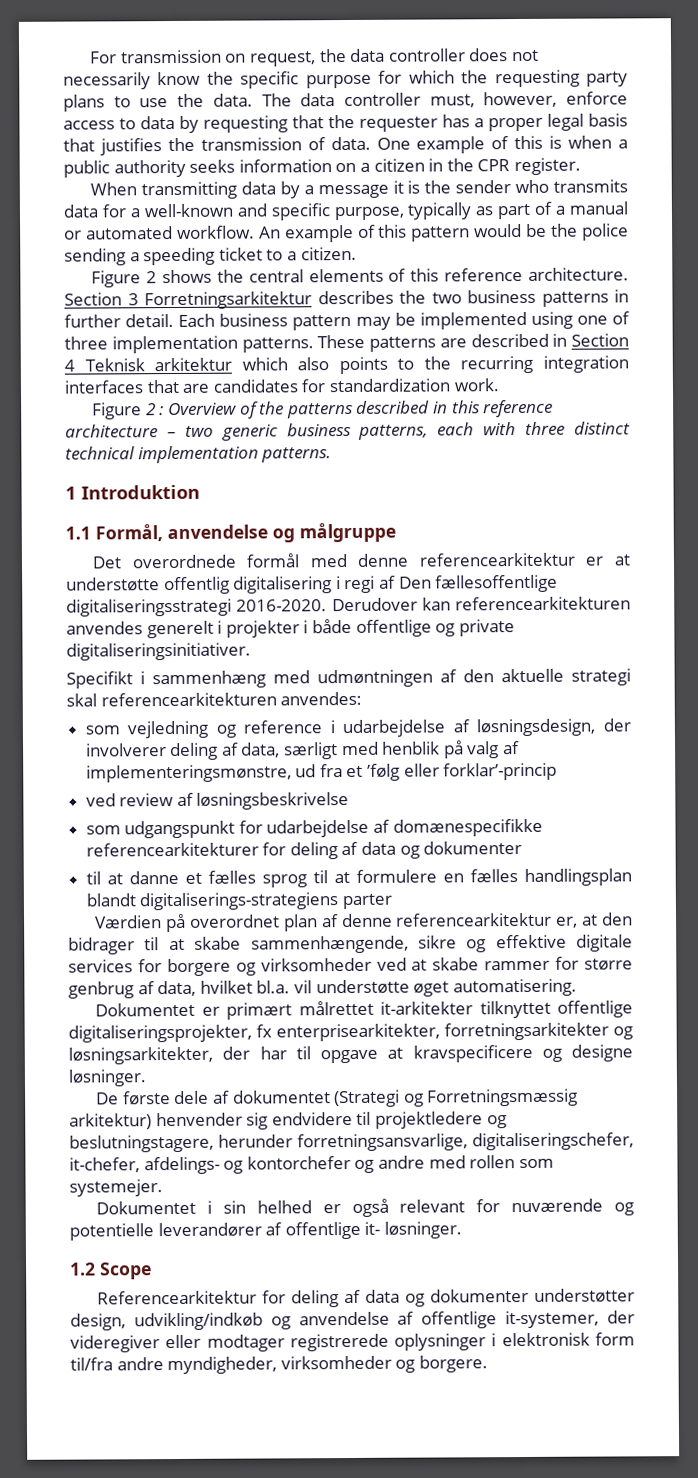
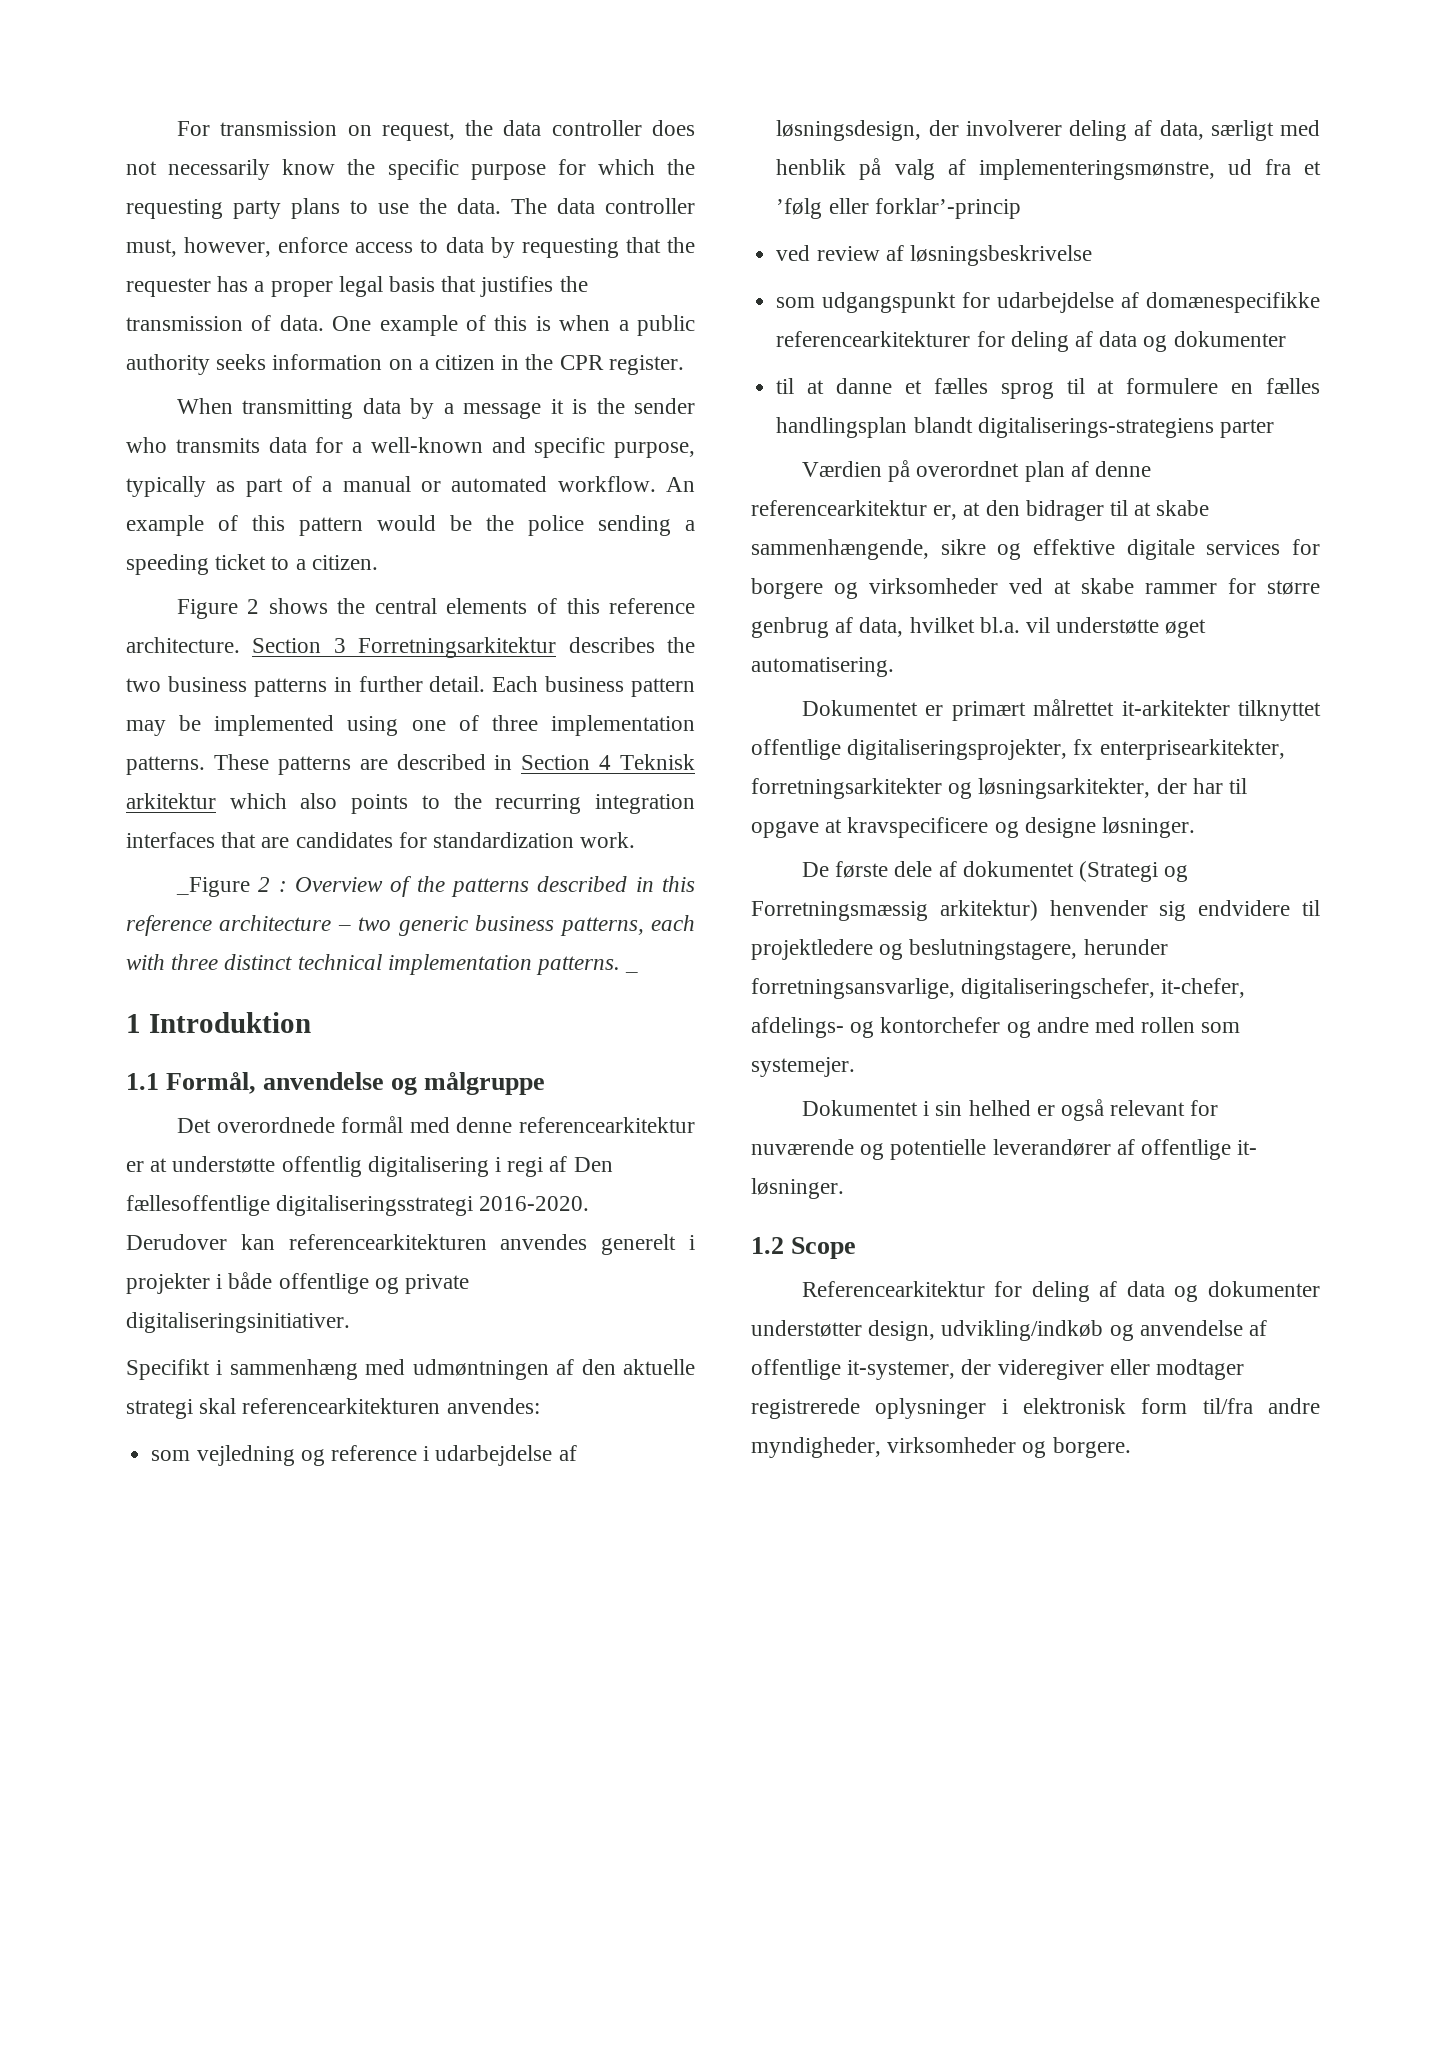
- Figure 2 : Overview of the patterns described in this reference architecture – two generic business patterns, each with three distinct technical implementation patterns.
+ _Figure 2 : Overview of the patterns described in this reference architecture – two generic business patterns, each with three distinct technical implementation patterns. _

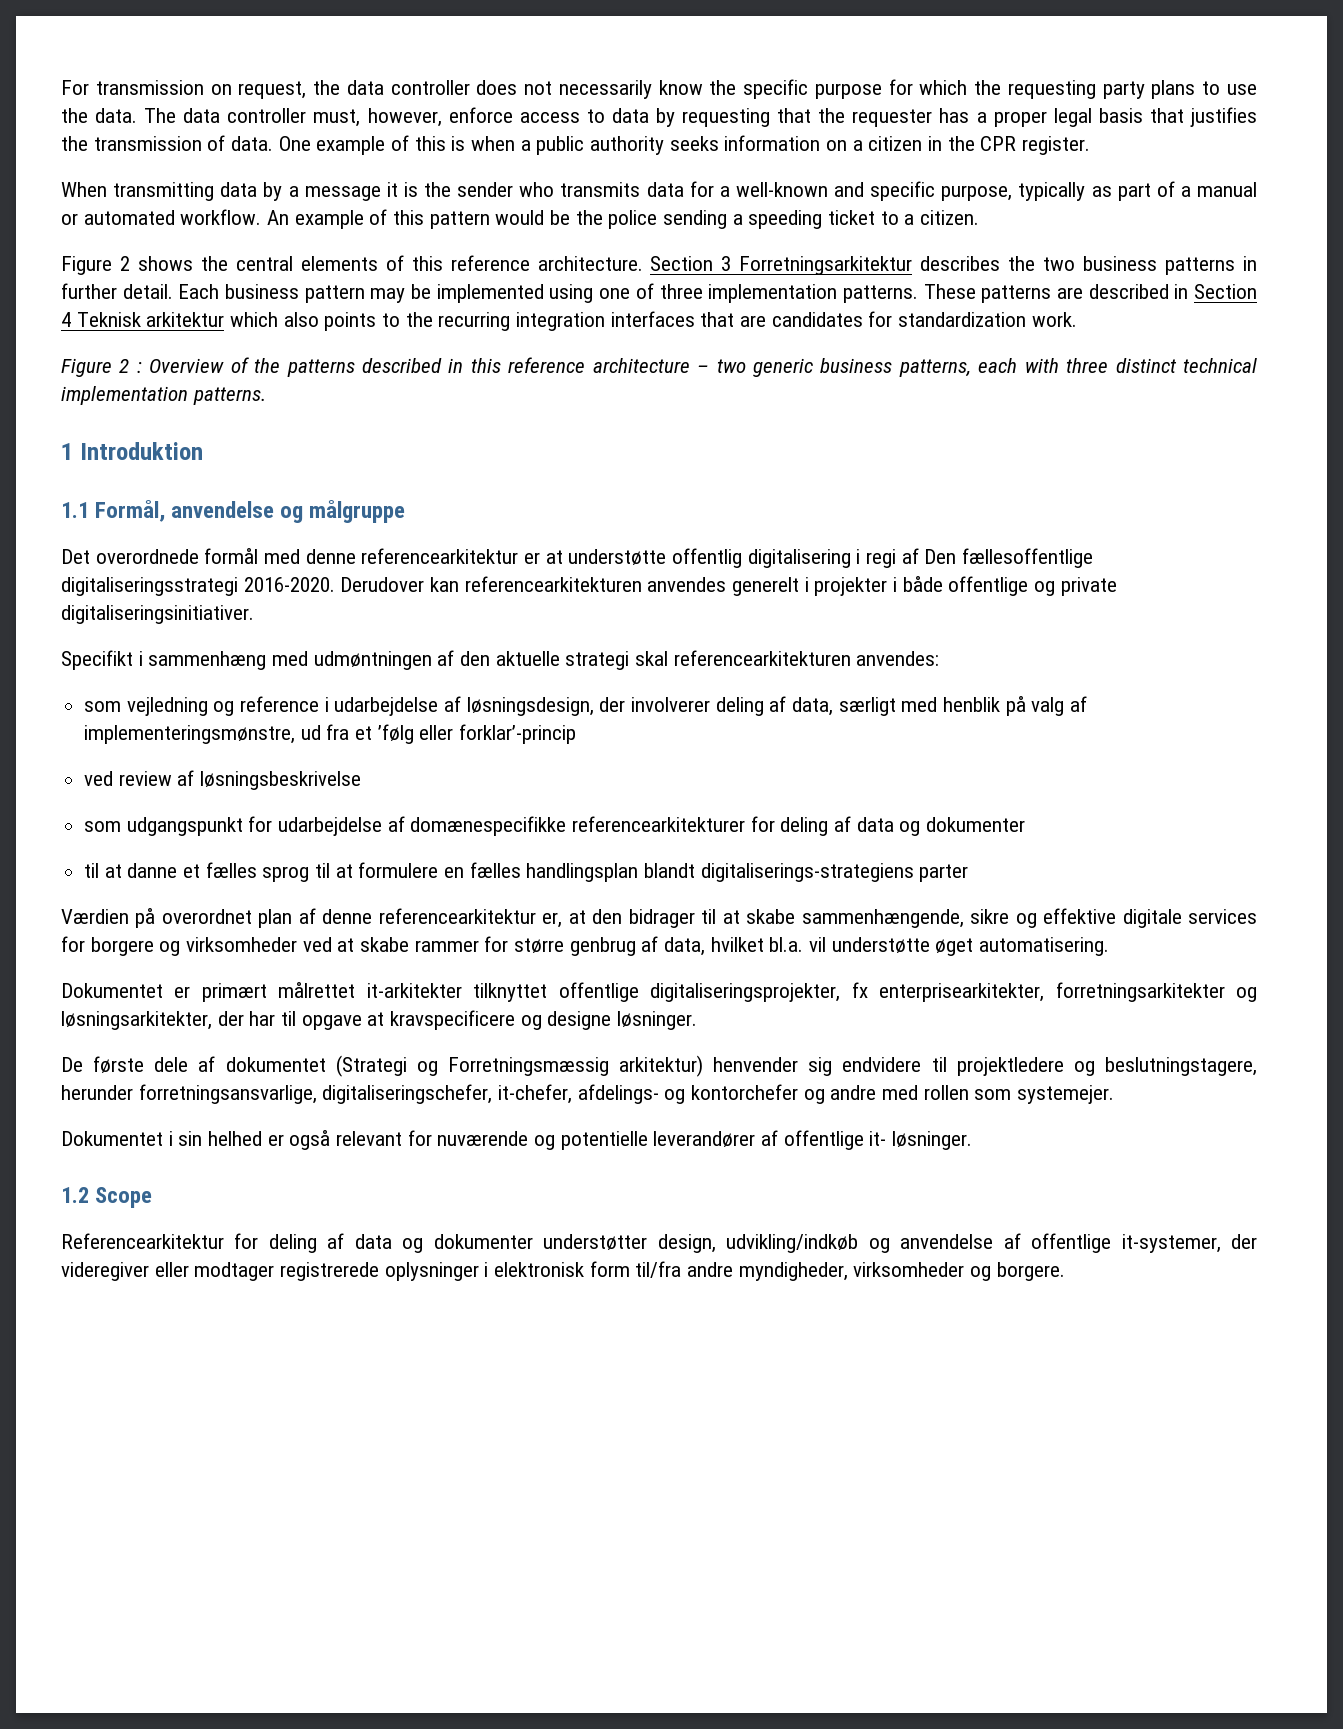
- _Figure 2 : Overview of the patterns described in this reference architecture – two generic business patterns, each with three distinct technical implementation patterns. _
+ Figure 2 : Overview of the patterns described in this reference architecture – two generic business patterns, each with three distinct technical implementation patterns.

